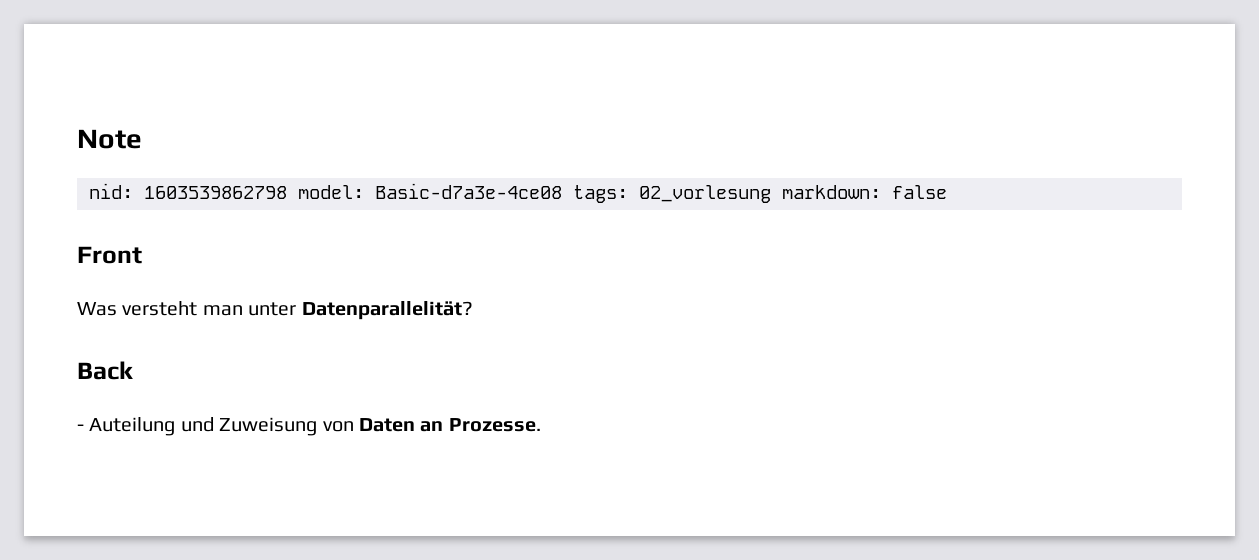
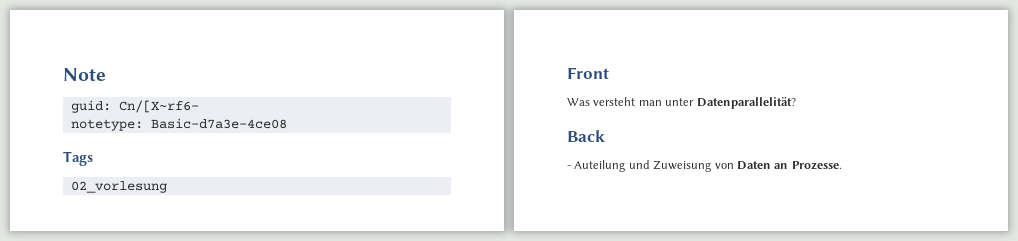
- nid: 1603539862798 model: Basic-d7a3e-4ce08 tags: 02_vorlesung markdown: false
+ guid: Cn/[X~rf6-
+ notetype: Basic-d7a3e-4ce08
+ Tags
+ 02_vorlesung

